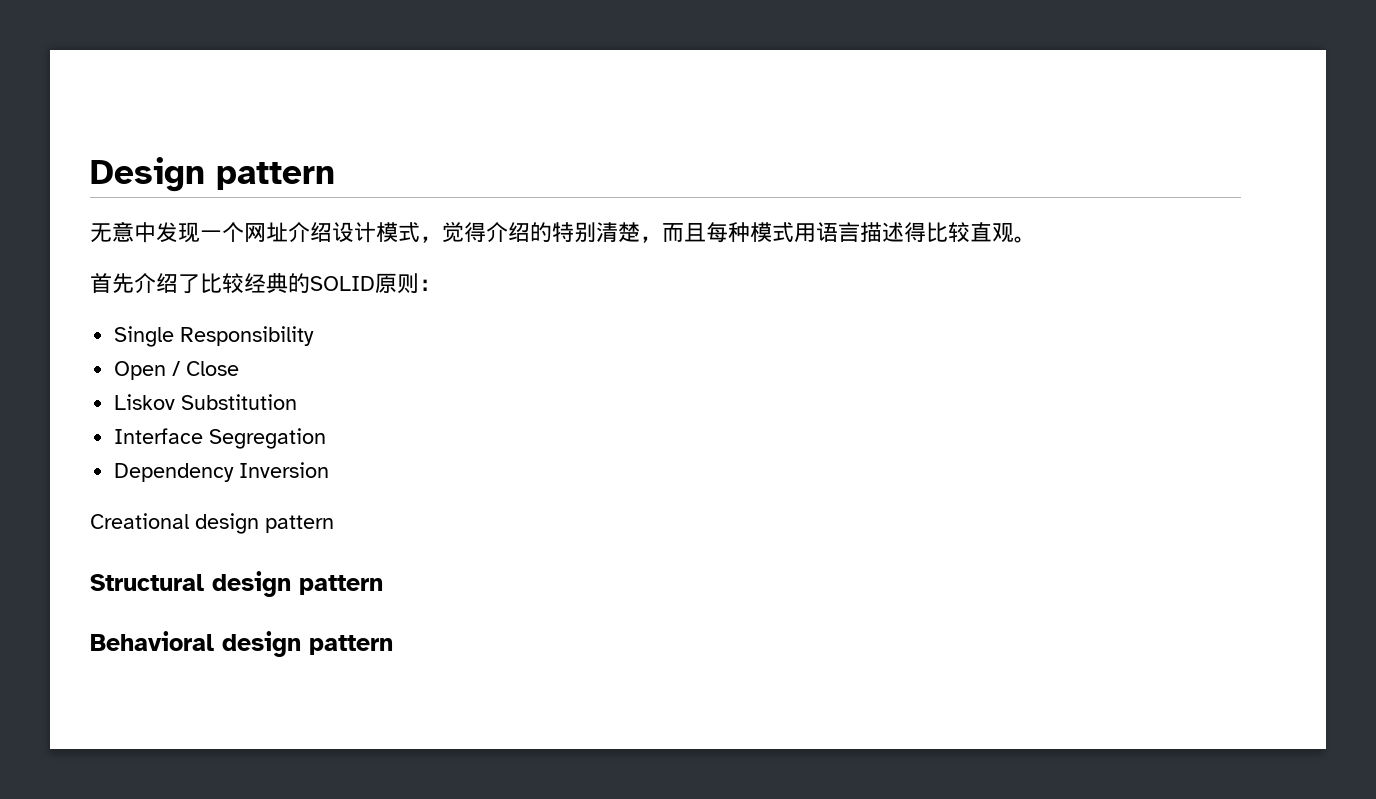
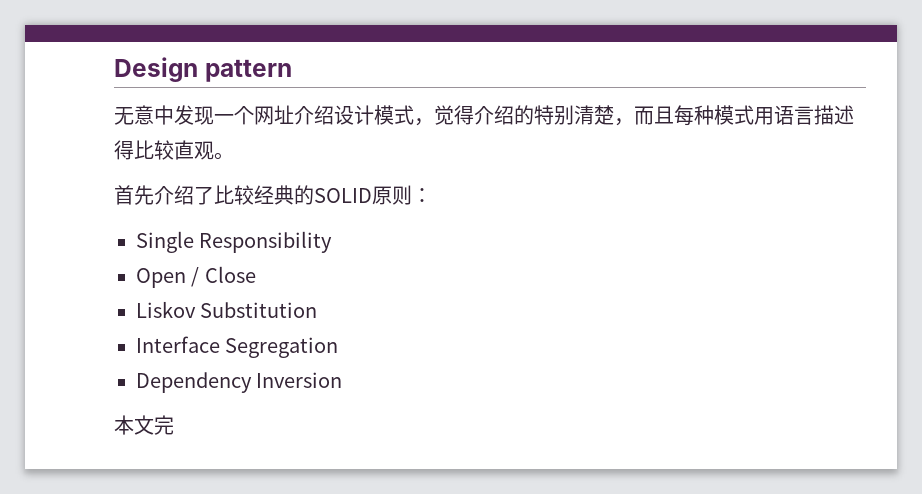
- Creational design pattern
- Structural design pattern
- Behavioral design pattern
+ 本文完

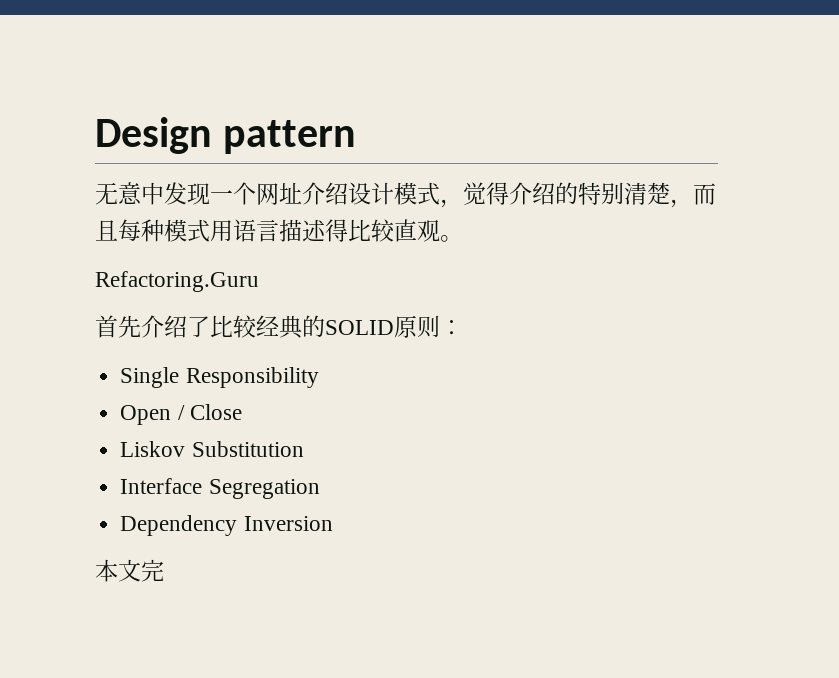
+ Refactoring.Guru

